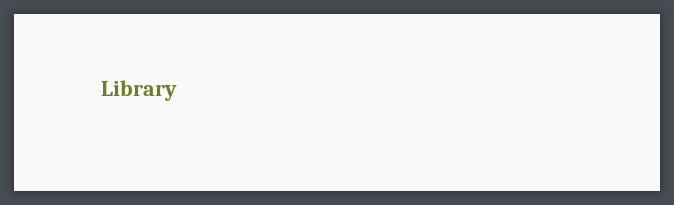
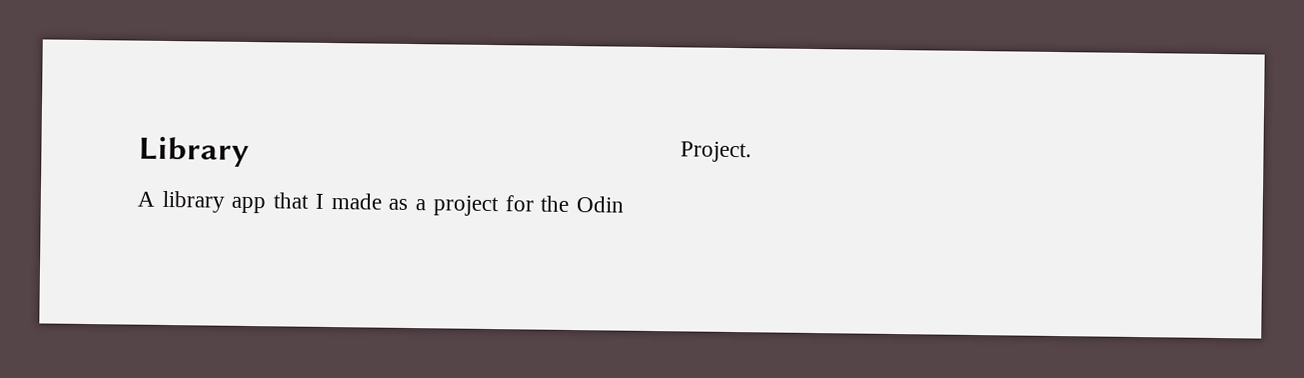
+ A library app that I made as a project for the Odin Project.

